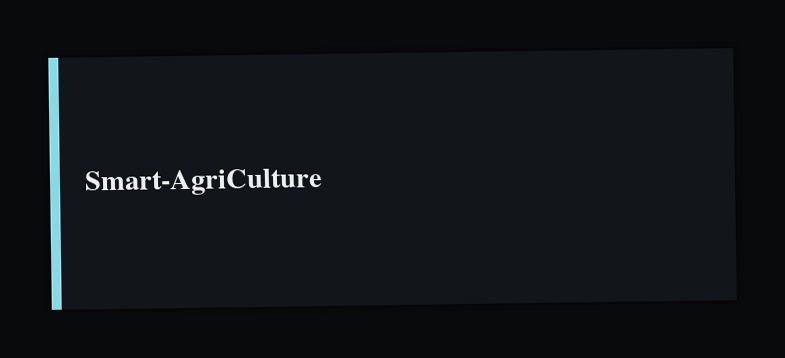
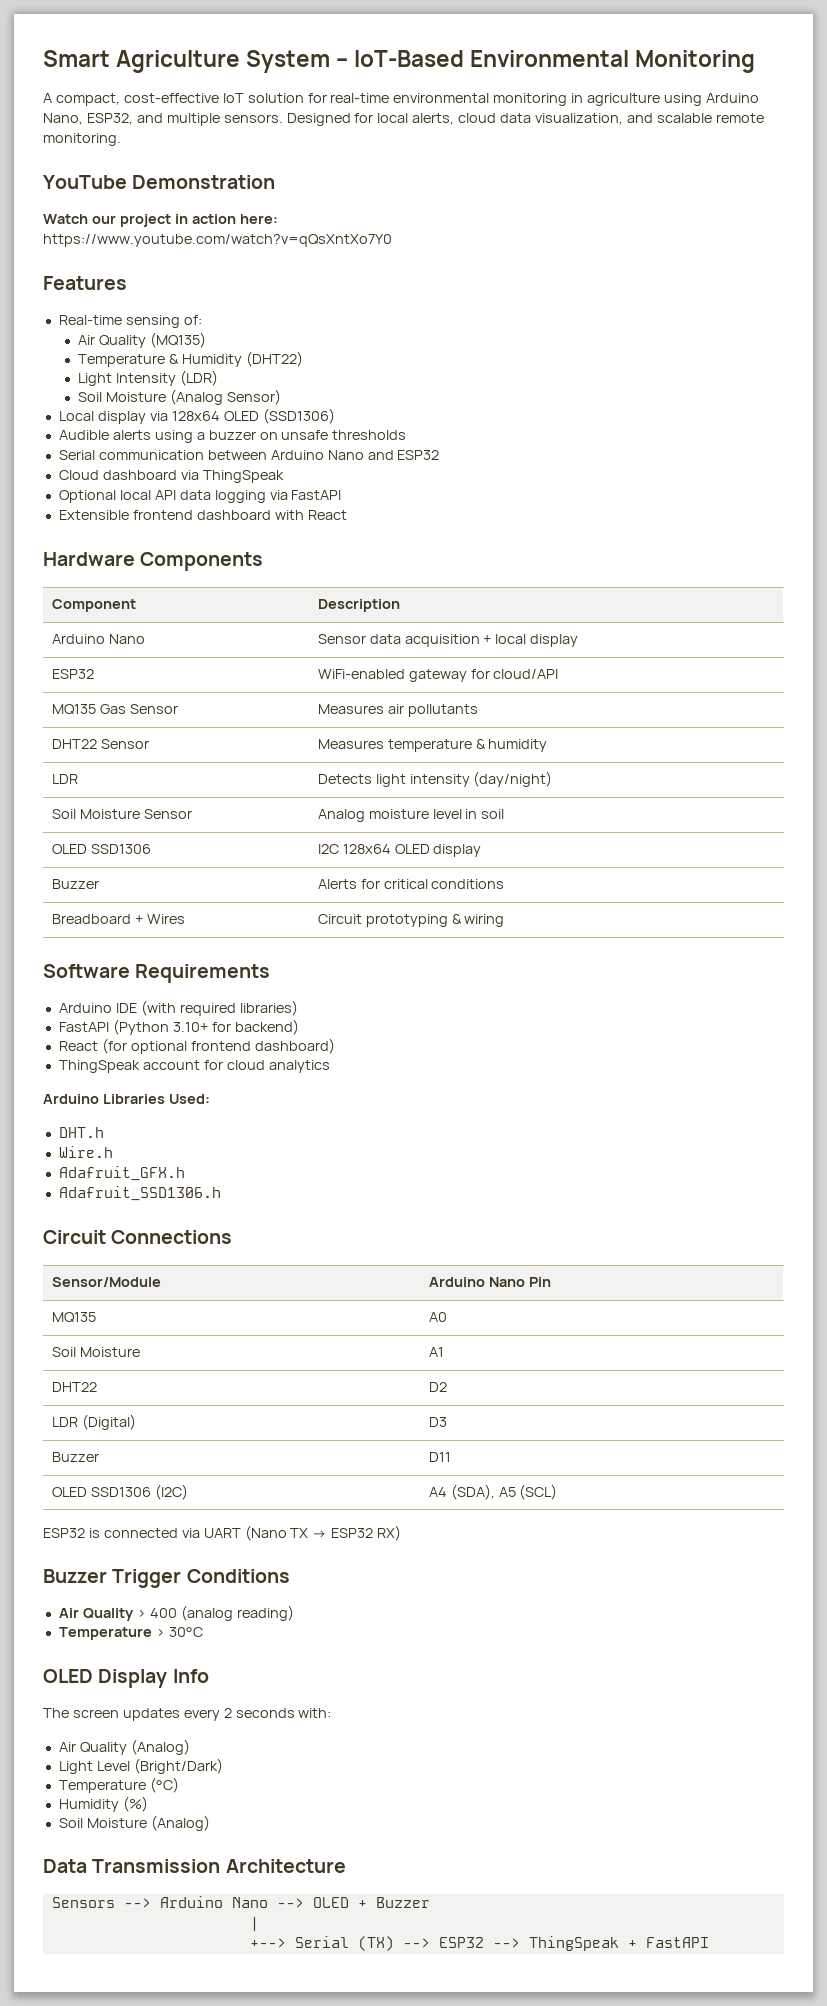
- Smart-AgriCulture
+ Smart Agriculture System – IoT-Based Environmental Monitoring
+ A compact, cost-effective IoT solution for real-time environmental monitoring in agriculture using Arduino Nano, ESP32, and multiple sensors. Designed for local alerts, cloud data visualization, and scalable remote monitoring.
+ YouTube Demonstration
+ Watch our project in action here:
+ https://www.youtube.com/watch?v=qQsXntXo7Y0
+ Features
+ Real-time sensing of:
+ Air Quality (MQ135)
+ Temperature & Humidity (DHT22)
+ Light Intensity (LDR)
+ Soil Moisture (Analog Sensor)
+ Local display via 128x64 OLED (SSD1306)
+ Audible alerts using a buzzer on unsafe thresholds
+ Serial communication between Arduino Nano and ESP32
+ Cloud dashboard via ThingSpeak
+ Optional local API data logging via FastAPI
+ Extensible frontend dashboard with React
+ Hardware Components
+ Component | Description
+ Arduino Nano | Sensor data acquisition + local display
+ ESP32 | WiFi-enabled gateway for cloud/API
+ MQ135 Gas Sensor | Measures air pollutants
+ DHT22 Sensor | Measures temperature & humidity
+ LDR | Detects light intensity (day/night)
+ Soil Moisture Sensor | Analog moisture level in soil
+ OLED SSD1306 | I2C 128x64 OLED display
+ Buzzer | Alerts for critical conditions
+ Breadboard + Wires | Circuit prototyping & wiring
+ Software Requirements
+ Arduino IDE (with required libraries)
+ FastAPI (Python 3.10+ for backend)
+ React (for optional frontend dashboard)
+ ThingSpeak account for cloud analytics
+ Arduino Libraries Used:
+ DHT.h
+ Wire.h
+ Adafruit_GFX.h
+ Adafruit_SSD1306.h
+ Circuit Connections
+ Sensor/Module | Arduino Nano Pin
+ MQ135 | A0
+ Soil Moisture | A1
+ DHT22 | D2
+ LDR (Digital) | D3
+ Buzzer | D11
+ OLED SSD1306 (I2C) | A4 (SDA), A5 (SCL)
+ ESP32 is connected via UART (Nano TX → ESP32 RX)
+ Buzzer Trigger Conditions
+ Air Quality > 400 (analog reading)
+ Temperature > 30°C
+ OLED Display Info
+ The screen updates every 2 seconds with:
+ Air Quality (Analog)
+ Light Level (Bright/Dark)
+ Temperature (°C)
+ Humidity (%)
+ Soil Moisture (Analog)
+ Data Transmission Architecture
+ Sensors --> Arduino Nano --> OLED + Buzzer
+ |
+ +--> Serial (TX) --> ESP32 --> ThingSpeak + FastAPI

